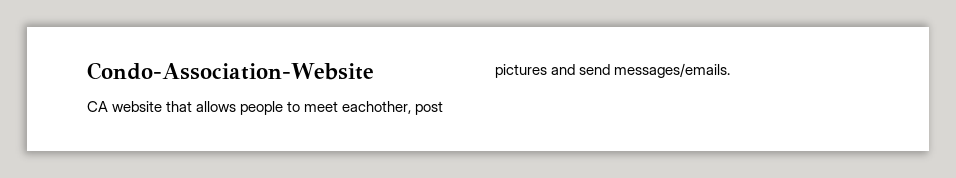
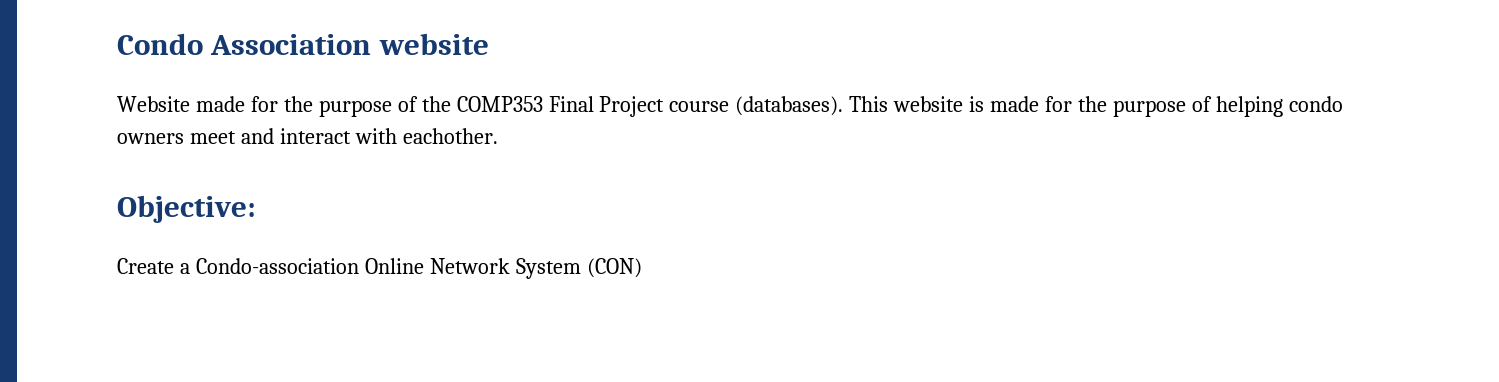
- Condo-Association-Website
- CA website that allows people to meet eachother, post pictures and send messages/emails.
+ Condo Association website
+ Website made for the purpose of the COMP353 Final Project course (databases). This website is made for the purpose of helping condo owners meet and interact with eachother.
+ Objective:
+ Create a Condo-association Online Network System (CON)

